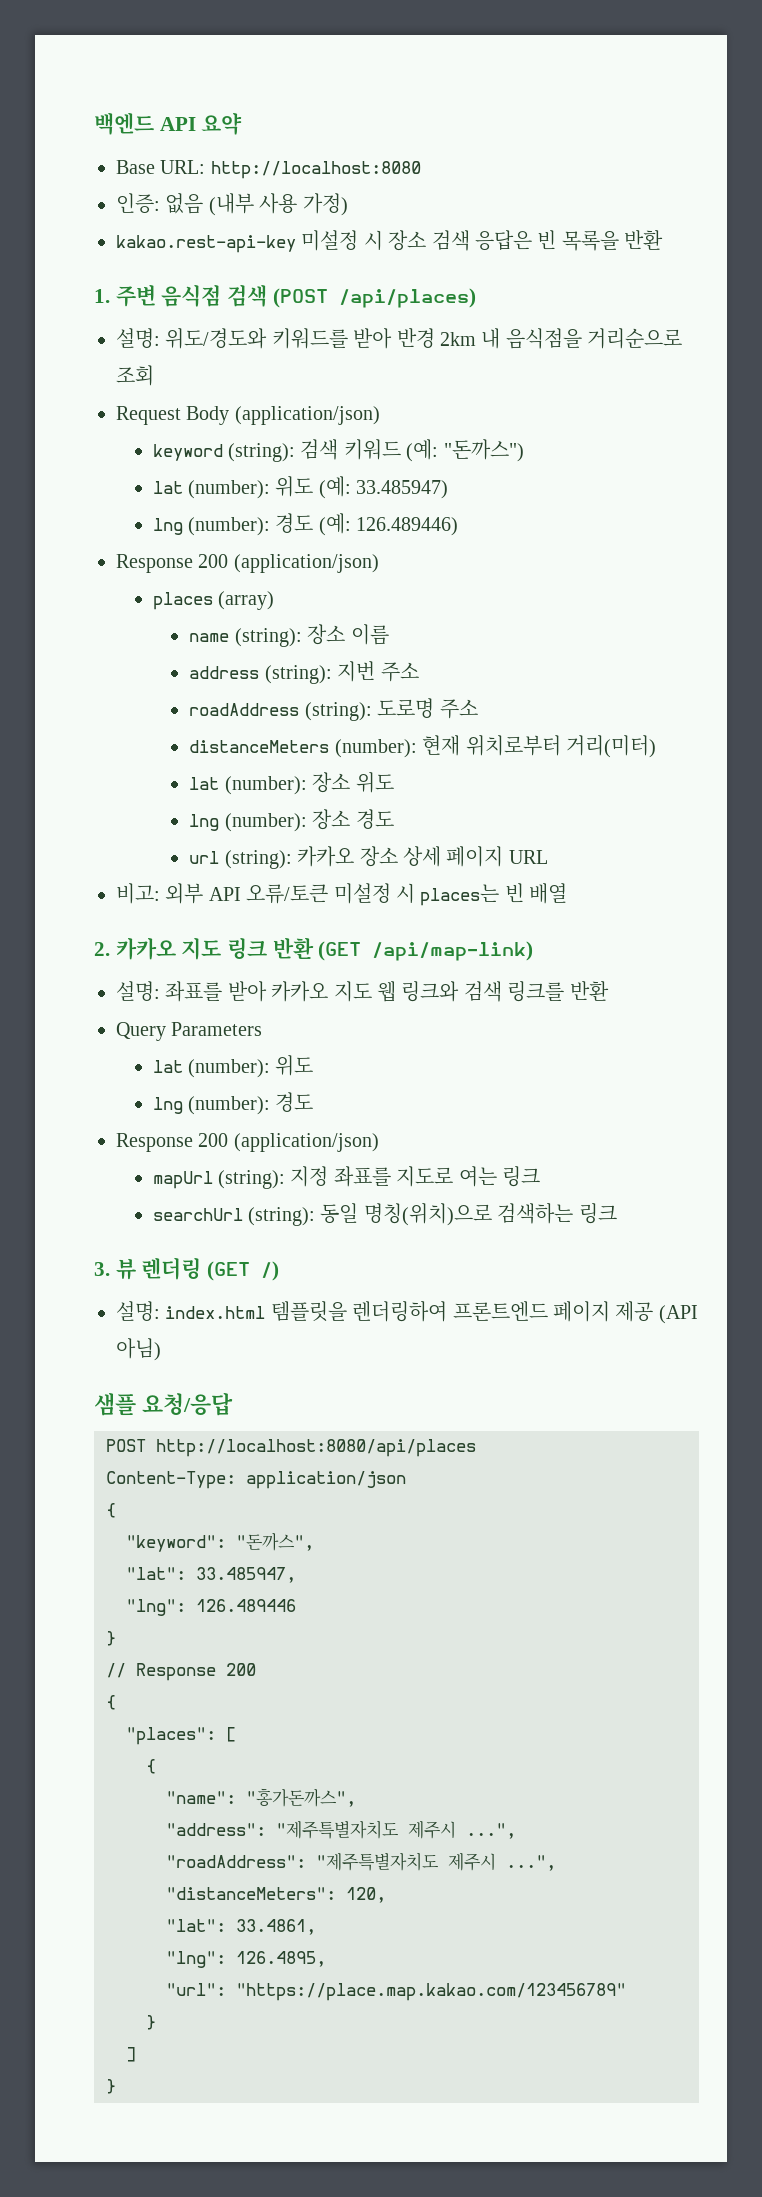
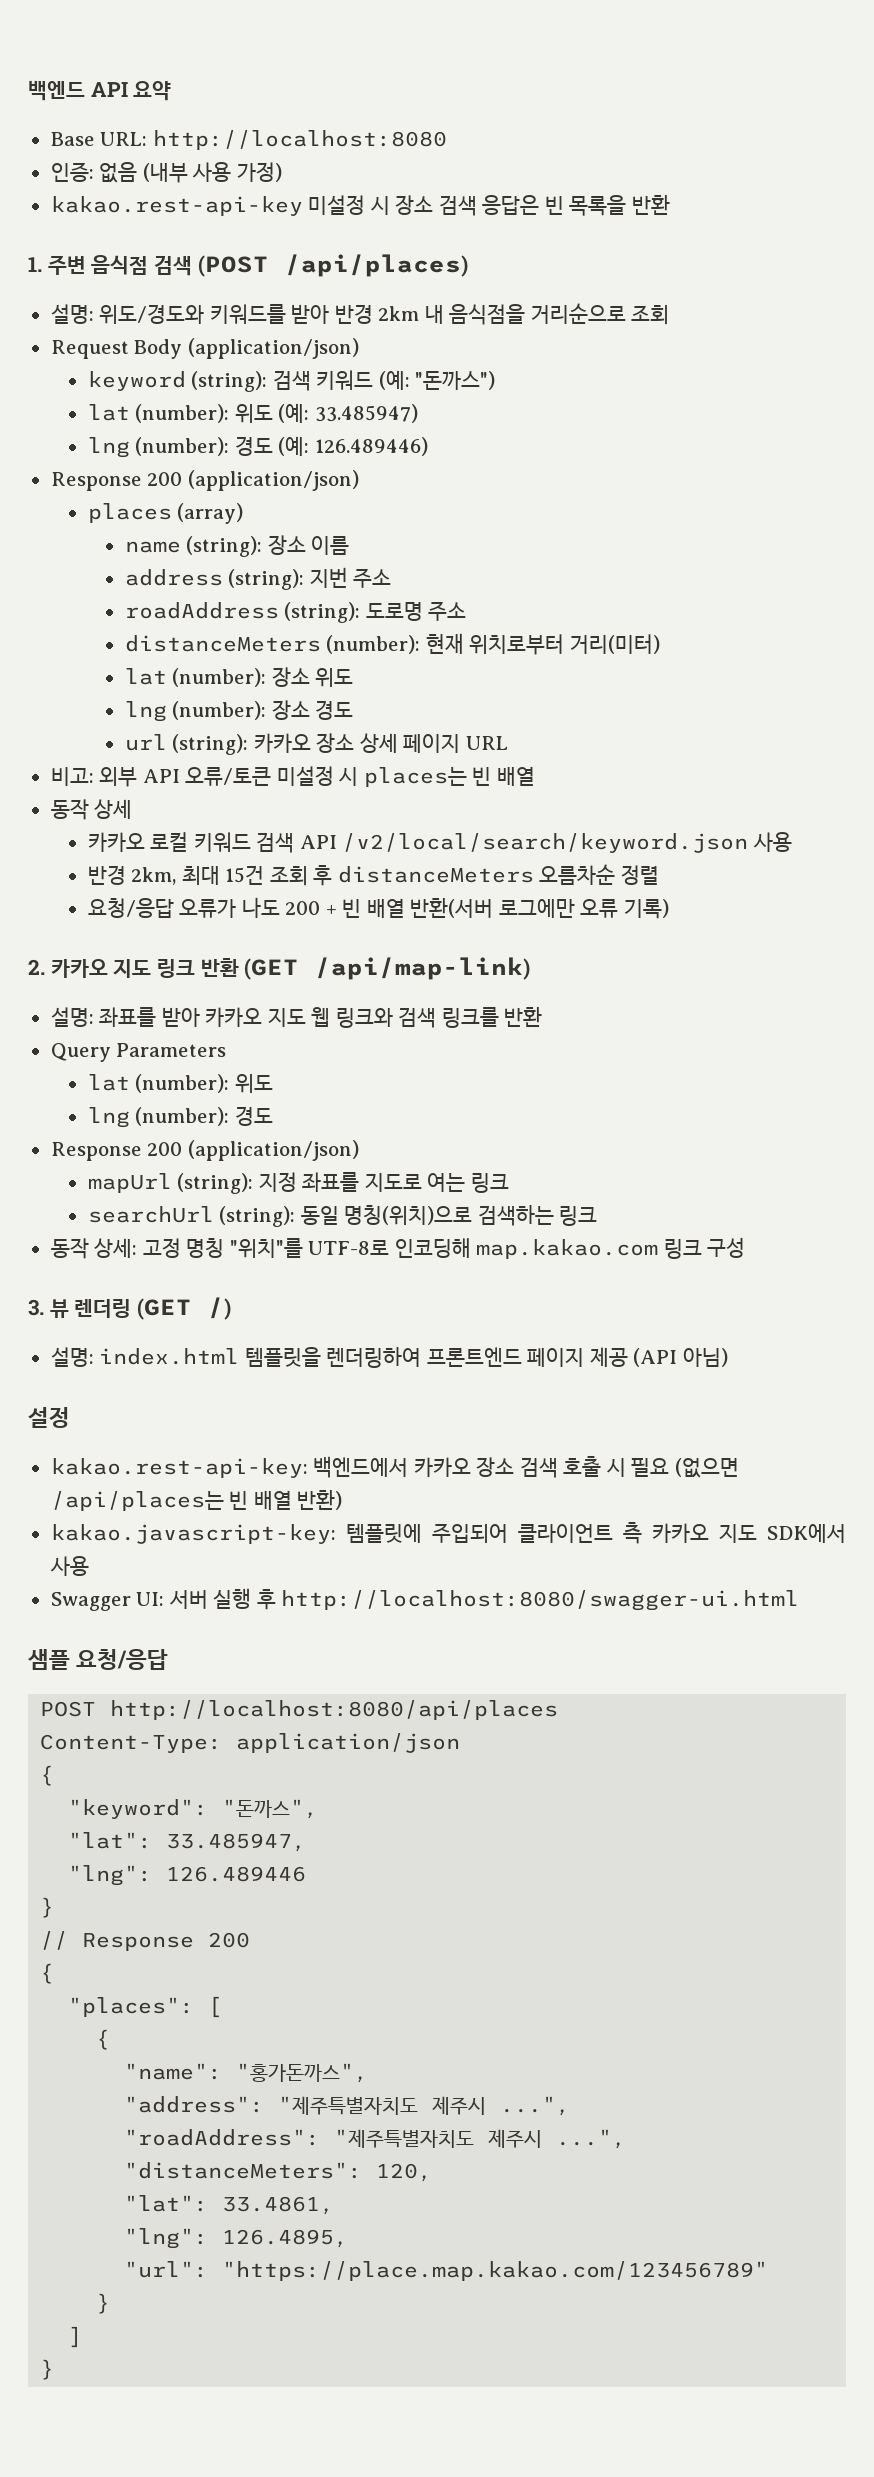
+ 동작 상세
+ 카카오 로컬 키워드 검색 API /v2/local/search/keyword.json 사용
+ 반경 2km, 최대 15건 조회 후 distanceMeters 오름차순 정렬
+ 요청/응답 오류가 나도 200 + 빈 배열 반환(서버 로그에만 오류 기록)
+ 동작 상세: 고정 명칭 "위치"를 UTF-8로 인코딩해 map.kakao.com 링크 구성
+ 설정
+ kakao.rest-api-key: 백엔드에서 카카오 장소 검색 호출 시 필요 (없으면 /api/places는 빈 배열 반환)
+ kakao.javascript-key: 템플릿에 주입되어 클라이언트 측 카카오 지도 SDK에서 사용
+ Swagger UI: 서버 실행 후 http://localhost:8080/swagger-ui.html

